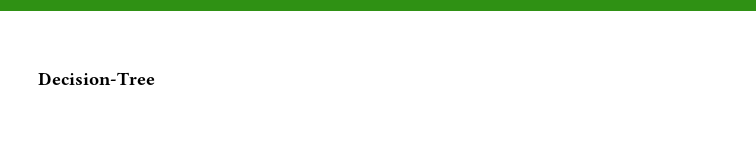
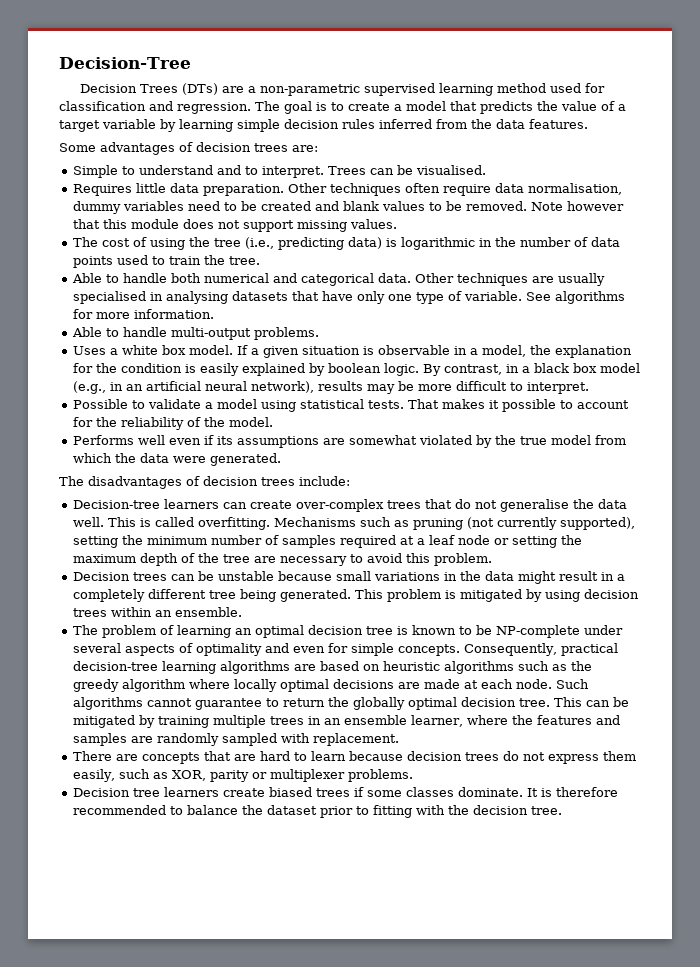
+ Decision Trees (DTs) are a non-parametric supervised learning method used for classification and regression. The goal is to create a model that predicts the value of a target variable by learning simple decision rules inferred from the data features.
+ Some advantages of decision trees are:
+ Simple to understand and to interpret. Trees can be visualised.
+ Requires little data preparation. Other techniques often require data normalisation, dummy variables need to be created and blank values to be removed. Note however that this module does not support missing values.
+ The cost of using the tree (i.e., predicting data) is logarithmic in the number of data points used to train the tree.
+ Able to handle both numerical and categorical data. Other techniques are usually specialised in analysing datasets that have only one type of variable. See algorithms for more information.
+ Able to handle multi-output problems.
+ Uses a white box model. If a given situation is observable in a model, the explanation for the condition is easily explained by boolean logic. By contrast, in a black box model (e.g., in an artificial neural network), results may be more difficult to interpret.
+ Possible to validate a model using statistical tests. That makes it possible to account for the reliability of the model.
+ Performs well even if its assumptions are somewhat violated by the true model from which the data were generated.
+ The disadvantages of decision trees include:
+ Decision-tree learners can create over-complex trees that do not generalise the data well. This is called overfitting. Mechanisms such as pruning (not currently supported), setting the minimum number of samples required at a leaf node or setting the maximum depth of the tree are necessary to avoid this problem.
+ Decision trees can be unstable because small variations in the data might result in a completely different tree being generated. This problem is mitigated by using decision trees within an ensemble.
+ The problem of learning an optimal decision tree is known to be NP-complete under several aspects of optimality and even for simple concepts. Consequently, practical decision-tree learning algorithms are based on heuristic algorithms such as the greedy algorithm where locally optimal decisions are made at each node. Such algorithms cannot guarantee to return the globally optimal decision tree. This can be mitigated by training multiple trees in an ensemble learner, where the features and samples are randomly sampled with replacement.
+ There are concepts that are hard to learn because decision trees do not express them easily, such as XOR, parity or multiplexer problems.
+ Decision tree learners create biased trees if some classes dominate. It is therefore recommended to balance the dataset prior to fitting with the decision tree.

